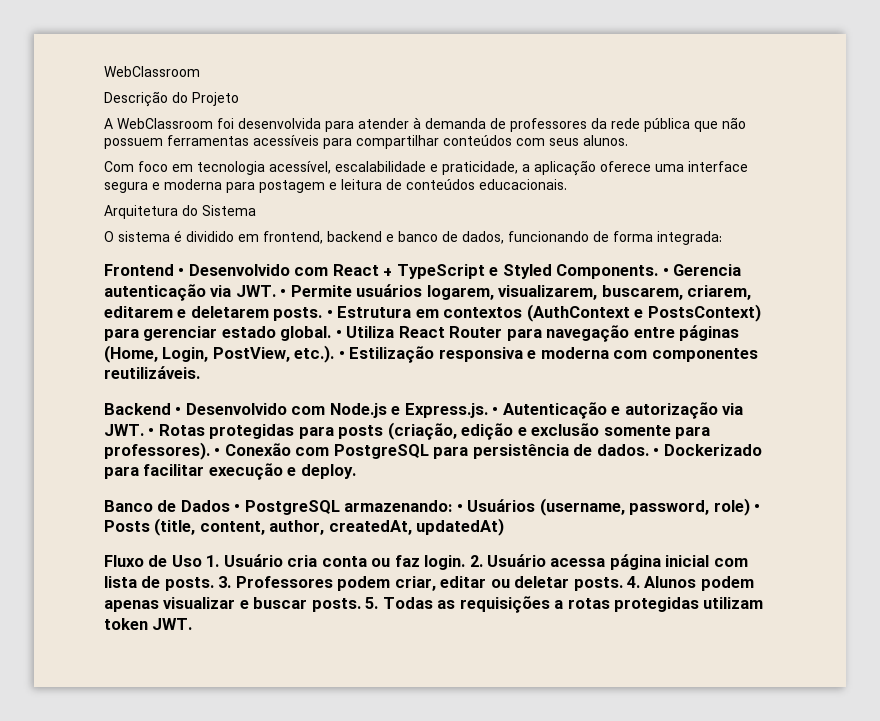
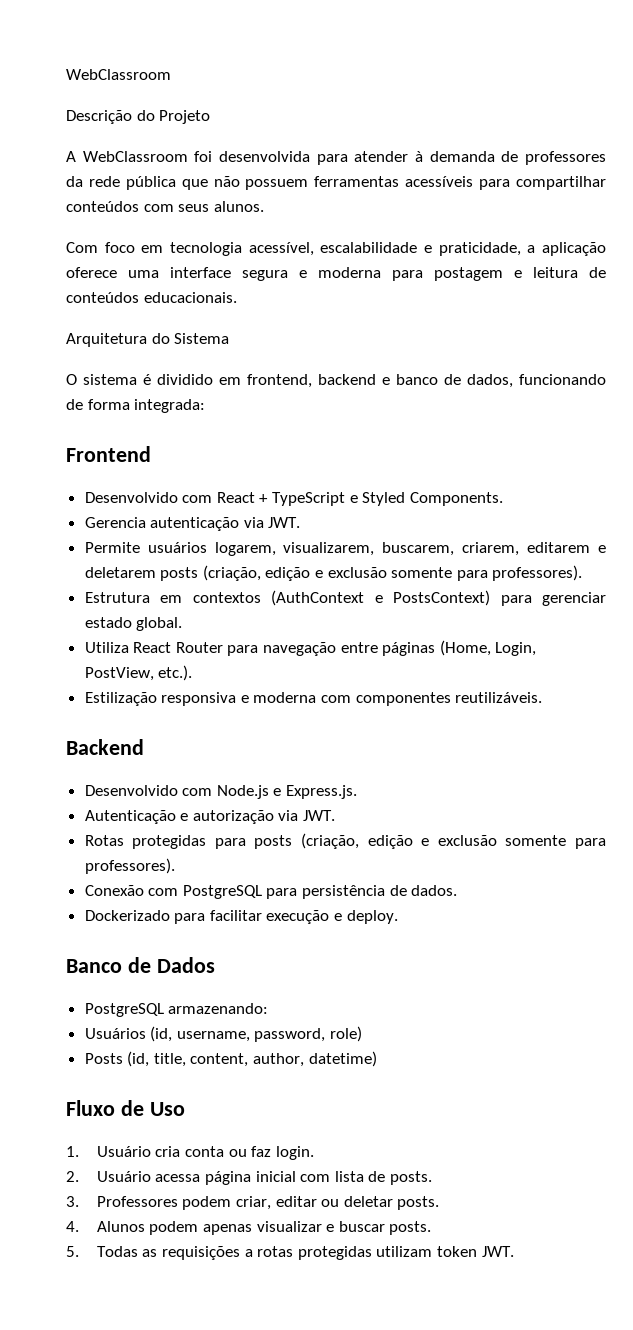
- Frontend • Desenvolvido com React + TypeScript e Styled Components. • Gerencia autenticação via JWT. • Permite usuários logarem, visualizarem, buscarem, criarem, editarem e deletarem posts. • Estrutura em contextos (AuthContext e PostsContext) para gerenciar estado global. • Utiliza React Router para navegação entre páginas (Home, Login, PostView, etc.). • Estilização responsiva e moderna com componentes reutilizáveis.
+ Frontend
+ Desenvolvido com React + TypeScript e Styled Components.
+ Gerencia autenticação via JWT.
+ Permite usuários logarem, visualizarem, buscarem, criarem, editarem e deletarem posts (criação, edição e exclusão somente para professores).
+ Estrutura em contextos (AuthContext e PostsContext) para gerenciar estado global.
+ Utiliza React Router para navegação entre páginas (Home, Login, PostView, etc.).
+ Estilização responsiva e moderna com componentes reutilizáveis.
- Backend • Desenvolvido com Node.js e Express.js. • Autenticação e autorização via JWT. • Rotas protegidas para posts (criação, edição e exclusão somente para professores). • Conexão com PostgreSQL para persistência de dados. • Dockerizado para facilitar execução e deploy.
+ Backend
+ Desenvolvido com Node.js e Express.js.
+ Autenticação e autorização via JWT.
+ Rotas protegidas para posts (criação, edição e exclusão somente para professores).
+ Conexão com PostgreSQL para persistência de dados.
+ Dockerizado para facilitar execução e deploy.
- Banco de Dados • PostgreSQL armazenando: • Usuários (username, password, role) • Posts (title, content, author, createdAt, updatedAt)
+ Banco de Dados
+ PostgreSQL armazenando:
+ Usuários (id, username, password, role)
+ Posts (id, title, content, author, datetime)
- Fluxo de Uso 1. Usuário cria conta ou faz login. 2. Usuário acessa página inicial com lista de posts. 3. Professores podem criar, editar ou deletar posts. 4. Alunos podem apenas visualizar e buscar posts. 5. Todas as requisições a rotas protegidas utilizam token JWT.
+ Fluxo de Uso
+ 1. Usuário cria conta ou faz login.
+ 2. Usuário acessa página inicial com lista de posts.
+ 3. Professores podem criar, editar ou deletar posts.
+ 4. Alunos podem apenas visualizar e buscar posts.
+ 5. Todas as requisições a rotas protegidas utilizam token JWT.

